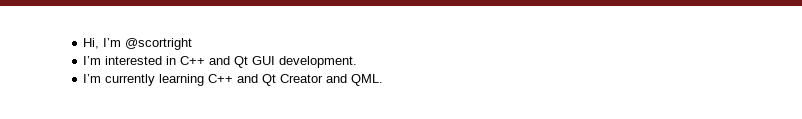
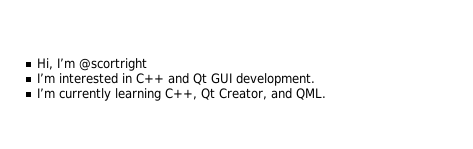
- I’m currently learning C++ and Qt Creator and QML.
+ I’m currently learning C++, Qt Creator, and QML.

